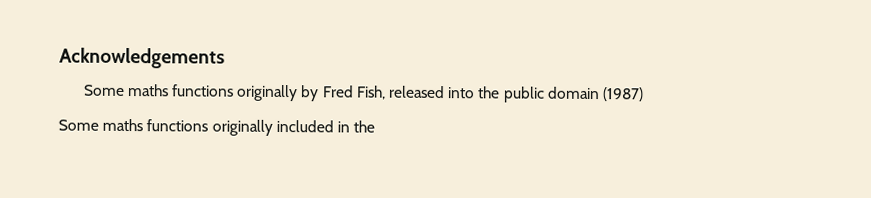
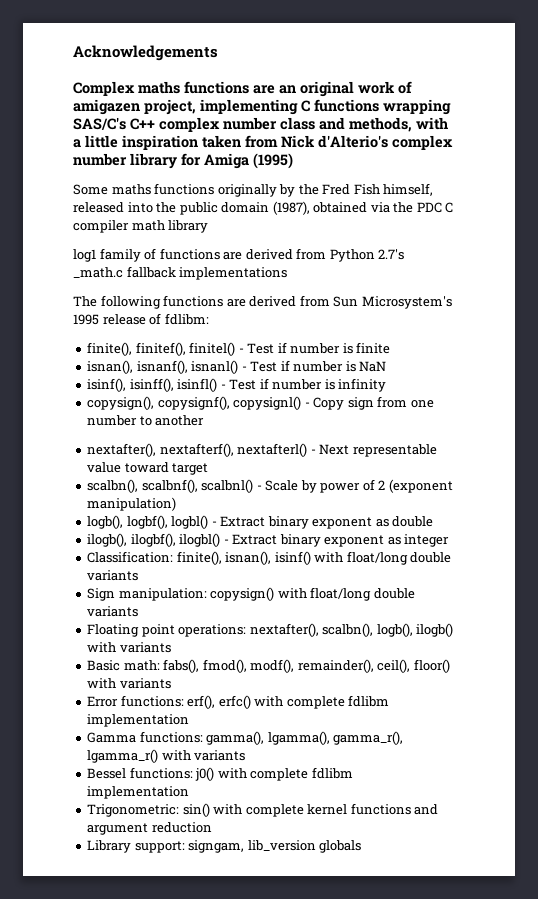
+ Complex maths functions are an original work of amigazen project, implementing C functions wrapping SAS/C's C++ complex number class and methods, with a little inspiration taken from Nick d'Alterio's complex number library for Amiga (1995)
- Some maths functions originally by Fred Fish, released into the public domain (1987)
- Some maths functions originally included in the
+ Some maths functions originally by the Fred Fish himself, released into the public domain (1987), obtained via the PDC C compiler math library
+ log1 family of functions are derived from Python 2.7's _math.c fallback implementations
+ The following functions are derived from Sun Microsystem's 1995 release of fdlibm:
+ finite(), finitef(), finitel() - Test if number is finite
+ isnan(), isnanf(), isnanl() - Test if number is NaN
+ isinf(), isinff(), isinfl() - Test if number is infinity
+ copysign(), copysignf(), copysignl() - Copy sign from one number to another
+ nextafter(), nextafterf(), nextafterl() - Next representable value toward target
+ scalbn(), scalbnf(), scalbnl() - Scale by power of 2 (exponent manipulation)
+ logb(), logbf(), logbl() - Extract binary exponent as double
+ ilogb(), ilogbf(), ilogbl() - Extract binary exponent as integer
+ Classification: finite(), isnan(), isinf() with float/long double variants
+ Sign manipulation: copysign() with float/long double variants
+ Floating point operations: nextafter(), scalbn(), logb(), ilogb() with variants
+ Basic math: fabs(), fmod(), modf(), remainder(), ceil(), floor() with variants
+ Error functions: erf(), erfc() with complete fdlibm implementation
+ Gamma functions: gamma(), lgamma(), gamma_r(), lgamma_r() with variants
+ Bessel functions: j0() with complete fdlibm implementation
+ Trigonometric: sin() with complete kernel functions and argument reduction
+ Library support: signgam, lib_version globals

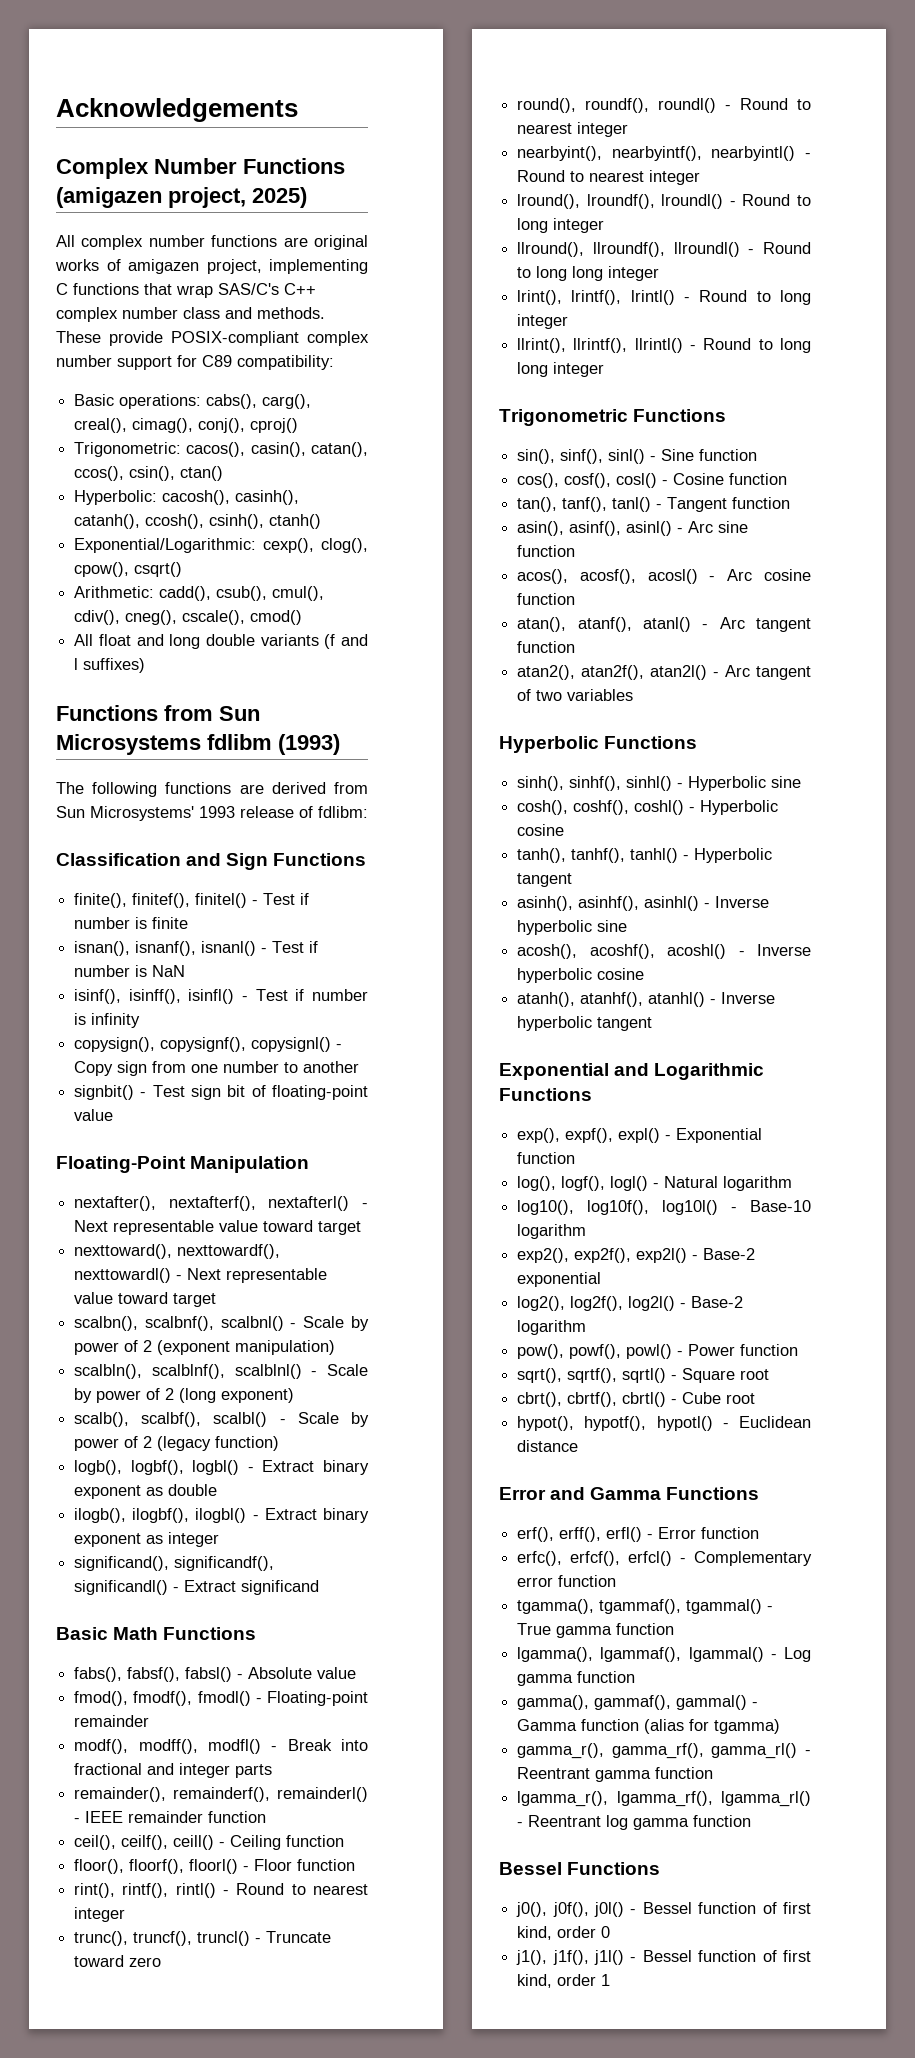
- Complex maths functions are an original work of amigazen project, implementing C functions wrapping SAS/C's C++ complex number class and methods, with a little inspiration taken from Nick d'Alterio's complex number library for Amiga (1995)
- Some maths functions originally by the Fred Fish himself, released into the public domain (1987), obtained via the PDC C compiler math library
- log1 family of functions are derived from Python 2.7's _math.c fallback implementations
+ Complex Number Functions (amigazen project, 2025)
+ All complex number functions are original works of amigazen project, implementing C functions that wrap SAS/C's C++ complex number class and methods. These provide POSIX-compliant complex number support for C89 compatibility:
+ Basic operations: cabs(), carg(), creal(), cimag(), conj(), cproj()
+ Trigonometric: cacos(), casin(), catan(), ccos(), csin(), ctan()
+ Hyperbolic: cacosh(), casinh(), catanh(), ccosh(), csinh(), ctanh()
+ Exponential/Logarithmic: cexp(), clog(), cpow(), csqrt()
+ Arithmetic: cadd(), csub(), cmul(), cdiv(), cneg(), cscale(), cmod()
+ All float and long double variants (f and l suffixes)
+ Functions from Sun Microsystems fdlibm (1993)
- The following functions are derived from Sun Microsystem's 1995 release of fdlibm:
+ The following functions are derived from Sun Microsystems' 1993 release of fdlibm:
+ Classification and Sign Functions
+ signbit() - Test sign bit of floating-point value
+ Floating-Point Manipulation
+ nexttoward(), nexttowardf(), nexttowardl() - Next representable value toward target
+ scalbln(), scalblnf(), scalblnl() - Scale by power of 2 (long exponent)
+ scalb(), scalbf(), scalbl() - Scale by power of 2 (legacy function)
- Classification: finite(), isnan(), isinf() with float/long double variants
- Sign manipulation: copysign() with float/long double variants
- Floating point operations: nextafter(), scalbn(), logb(), ilogb() with variants
- Basic math: fabs(), fmod(), modf(), remainder(), ceil(), floor() with variants
- Error functions: erf(), erfc() with complete fdlibm implementation
- Gamma functions: gamma(), lgamma(), gamma_r(), lgamma_r() with variants
- Bessel functions: j0() with complete fdlibm implementation
- Trigonometric: sin() with complete kernel functions and argument reduction
- Library support: signgam, lib_version globals
+ significand(), significandf(), significandl() - Extract significand
+ Basic Math Functions
+ fabs(), fabsf(), fabsl() - Absolute value
+ fmod(), fmodf(), fmodl() - Floating-point remainder
+ modf(), modff(), modfl() - Break into fractional and integer parts
+ remainder(), remainderf(), remainderl() - IEEE remainder function
+ ceil(), ceilf(), ceill() - Ceiling function
+ floor(), floorf(), floorl() - Floor function
+ rint(), rintf(), rintl() - Round to nearest integer
+ trunc(), truncf(), truncl() - Truncate toward zero
+ round(), roundf(), roundl() - Round to nearest integer
+ nearbyint(), nearbyintf(), nearbyintl() - Round to nearest integer
+ lround(), lroundf(), lroundl() - Round to long integer
+ llround(), llroundf(), llroundl() - Round to long long integer
+ lrint(), lrintf(), lrintl() - Round to long integer
+ llrint(), llrintf(), llrintl() - Round to long long integer
+ Trigonometric Functions
+ sin(), sinf(), sinl() - Sine function
+ cos(), cosf(), cosl() - Cosine function
+ tan(), tanf(), tanl() - Tangent function
+ asin(), asinf(), asinl() - Arc sine function
+ acos(), acosf(), acosl() - Arc cosine function
+ atan(), atanf(), atanl() - Arc tangent function
+ atan2(), atan2f(), atan2l() - Arc tangent of two variables
+ Hyperbolic Functions
+ sinh(), sinhf(), sinhl() - Hyperbolic sine
+ cosh(), coshf(), coshl() - Hyperbolic cosine
+ tanh(), tanhf(), tanhl() - Hyperbolic tangent
+ asinh(), asinhf(), asinhl() - Inverse hyperbolic sine
+ acosh(), acoshf(), acoshl() - Inverse hyperbolic cosine
+ atanh(), atanhf(), atanhl() - Inverse hyperbolic tangent
+ Exponential and Logarithmic Functions
+ exp(), expf(), expl() - Exponential function
+ log(), logf(), logl() - Natural logarithm
+ log10(), log10f(), log10l() - Base-10 logarithm
+ exp2(), exp2f(), exp2l() - Base-2 exponential
+ log2(), log2f(), log2l() - Base-2 logarithm
+ pow(), powf(), powl() - Power function
+ sqrt(), sqrtf(), sqrtl() - Square root
+ cbrt(), cbrtf(), cbrtl() - Cube root
+ hypot(), hypotf(), hypotl() - Euclidean distance
+ Error and Gamma Functions
+ erf(), erff(), erfl() - Error function
+ erfc(), erfcf(), erfcl() - Complementary error function
+ tgamma(), tgammaf(), tgammal() - True gamma function
+ lgamma(), lgammaf(), lgammal() - Log gamma function
+ gamma(), gammaf(), gammal() - Gamma function (alias for tgamma)
+ gamma_r(), gamma_rf(), gamma_rl() - Reentrant gamma function
+ lgamma_r(), lgamma_rf(), lgamma_rl() - Reentrant log gamma function
+ Bessel Functions
+ j0(), j0f(), j0l() - Bessel function of first kind, order 0
+ j1(), j1f(), j1l() - Bessel function of first kind, order 1

